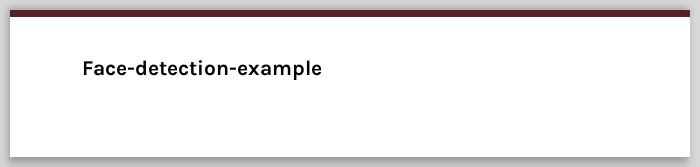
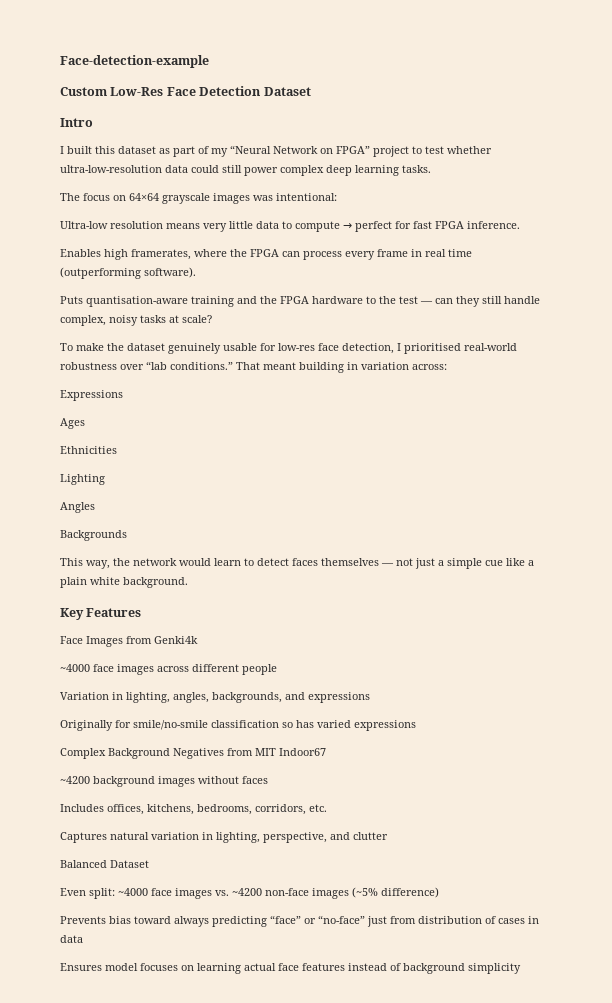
+ Custom Low-Res Face Detection Dataset
+ Intro
+ I built this dataset as part of my “Neural Network on FPGA” project to test whether ultra-low-resolution data could still power complex deep learning tasks.
+ The focus on 64×64 grayscale images was intentional:
+ Ultra-low resolution means very little data to compute → perfect for fast FPGA inference.
+ Enables high framerates, where the FPGA can process every frame in real time (outperforming software).
+ Puts quantisation-aware training and the FPGA hardware to the test — can they still handle complex, noisy tasks at scale?
+ To make the dataset genuinely usable for low-res face detection, I prioritised real-world robustness over “lab conditions.” That meant building in variation across:
+ Expressions
+ Ages
+ Ethnicities
+ Lighting
+ Angles
+ Backgrounds
+ This way, the network would learn to detect faces themselves — not just a simple cue like a plain white background.
+ Key Features
+ Face Images from Genki4k
+ ~4000 face images across different people
+ Variation in lighting, angles, backgrounds, and expressions
+ Originally for smile/no-smile classification so has varied expressions
+ Complex Background Negatives from MIT Indoor67
+ ~4200 background images without faces
+ Includes offices, kitchens, bedrooms, corridors, etc.
+ Captures natural variation in lighting, perspective, and clutter
+ Balanced Dataset
+ Even split: ~4000 face images vs. ~4200 non-face images (~5% difference)
+ Prevents bias toward always predicting “face” or “no-face” just from distribution of cases in data
+ Ensures model focuses on learning actual face features instead of background simplicity

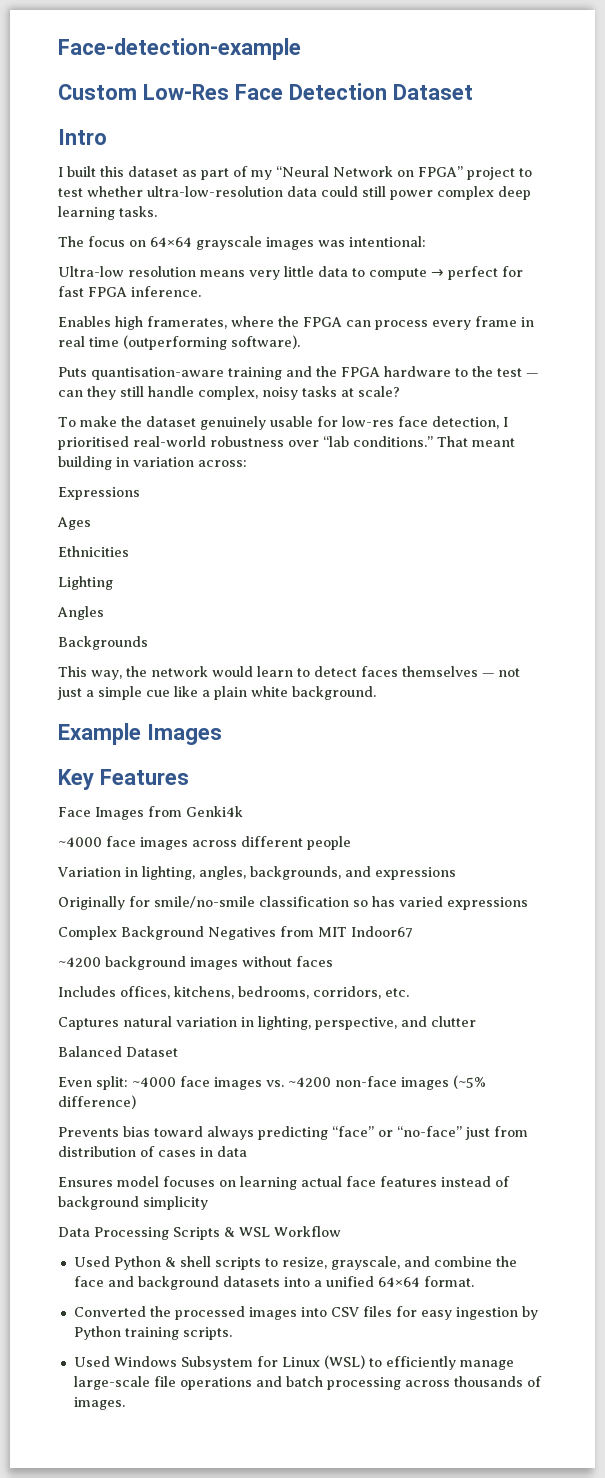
+ Example Images
+ Data Processing Scripts & WSL Workflow
+ Used Python & shell scripts to resize, grayscale, and combine the face and background datasets into a unified 64×64 format.
+ Converted the processed images into CSV files for easy ingestion by Python training scripts.
+ Used Windows Subsystem for Linux (WSL) to efficiently manage large-scale file operations and batch processing across thousands of images.

